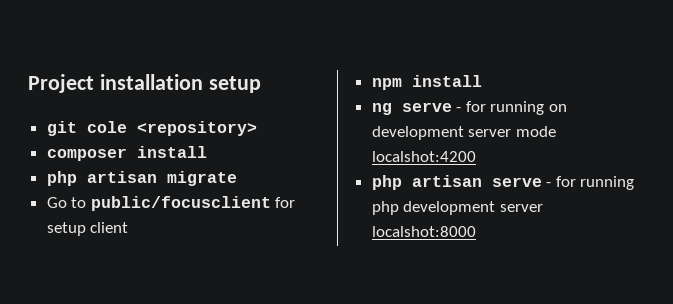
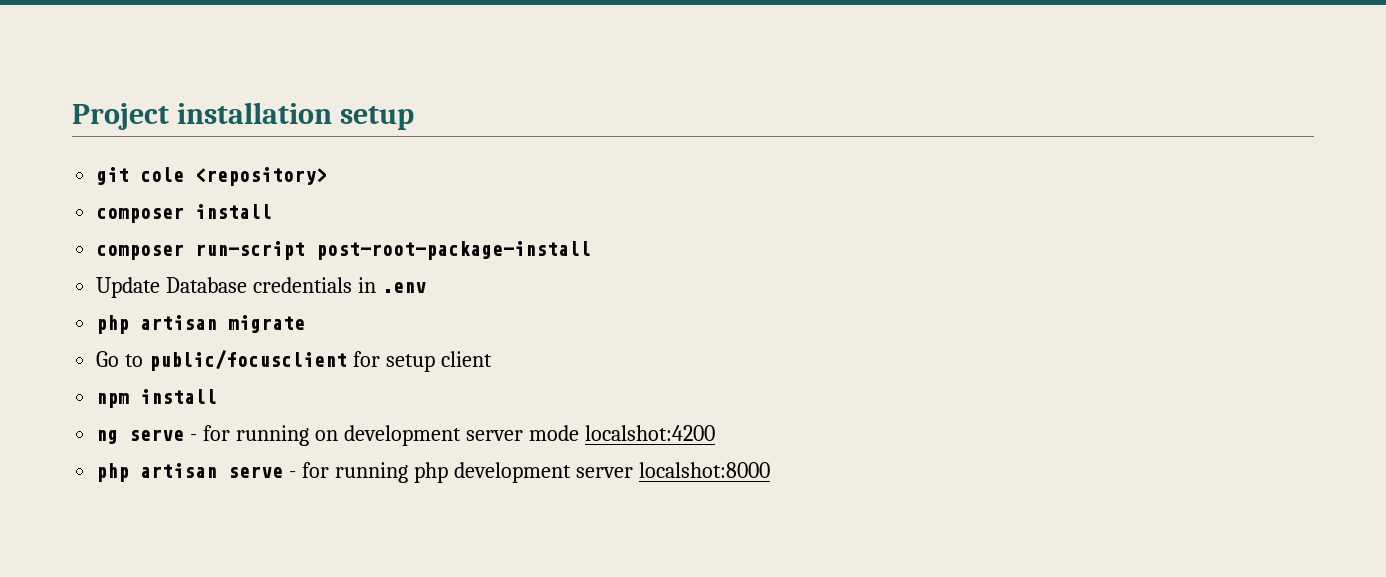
+ composer run-script post-root-package-install
+ Update Database credentials in .env

